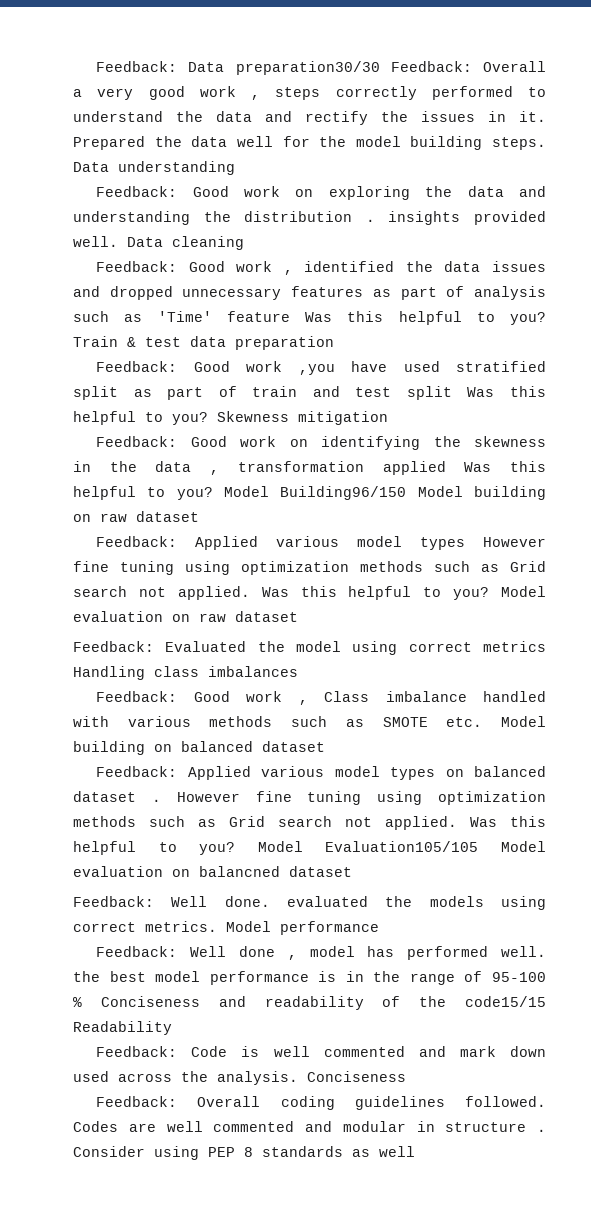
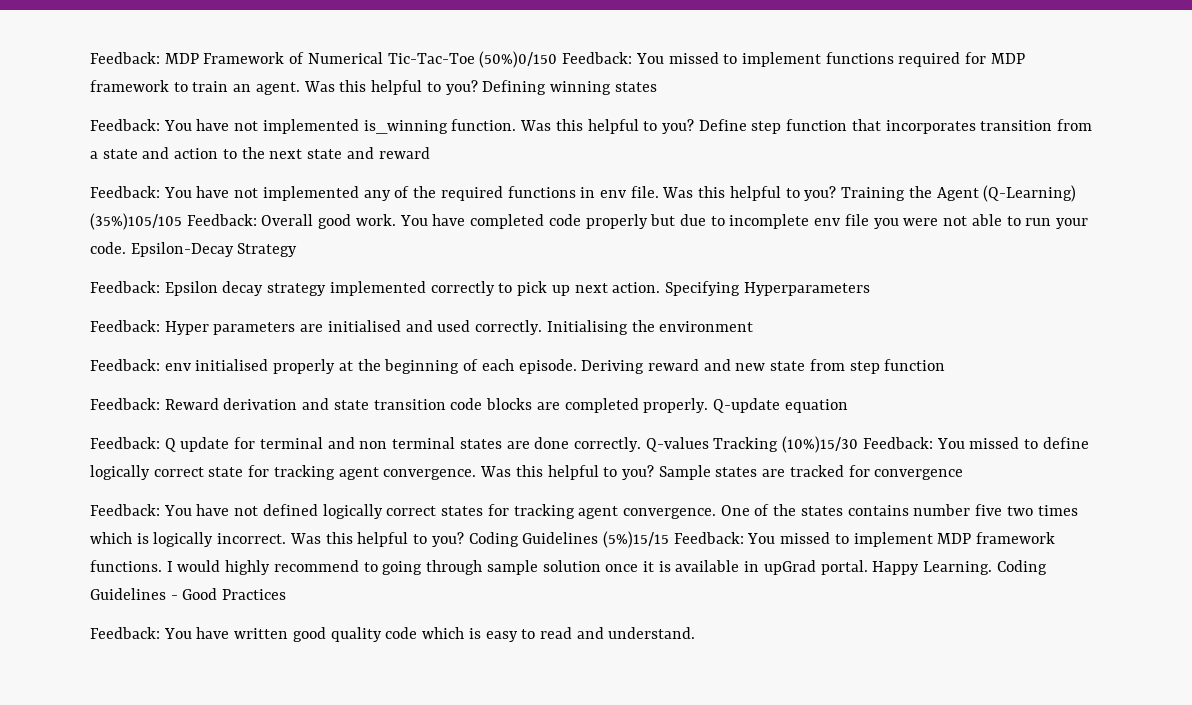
- Feedback: Data preparation30/30 Feedback: Overall a very good work , steps correctly performed to understand the data and rectify the issues in it. Prepared the data well for the model building steps. Data understanding
- Feedback: Good work on exploring the data and understanding the distribution . insights provided well. Data cleaning
- Feedback: Good work , identified the data issues and dropped unnecessary features as part of analysis such as 'Time' feature Was this helpful to you? Train & test data preparation
- Feedback: Good work ,you have used stratified split as part of train and test split Was this helpful to you? Skewness mitigation
- Feedback: Good work on identifying the skewness in the data , transformation applied Was this helpful to you? Model Building96/150 Model building on raw dataset
- Feedback: Applied various model types However fine tuning using optimization methods such as Grid search not applied. Was this helpful to you? Model evaluation on raw dataset
- Feedback: Evaluated the model using correct metrics Handling class imbalances
- Feedback: Good work , Class imbalance handled with various methods such as SMOTE etc. Model building on balanced dataset
- Feedback: Applied various model types on balanced dataset . However fine tuning using optimization methods such as Grid search not applied. Was this helpful to you? Model Evaluation105/105 Model evaluation on balancned dataset
- Feedback: Well done. evaluated the models using correct metrics. Model performance
- Feedback: Well done , model has performed well. the best model performance is in the range of 95-100 % Conciseness and readability of the code15/15 Readability
- Feedback: Code is well commented and mark down used across the analysis. Conciseness
- Feedback: Overall coding guidelines followed. Codes are well commented and modular in structure . Consider using PEP 8 standards as well
+ Feedback: MDP Framework of Numerical Tic-Tac-Toe (50%)0/150 Feedback: You missed to implement functions required for MDP framework to train an agent. Was this helpful to you? Defining winning states
+ Feedback: You have not implemented is_winning function. Was this helpful to you? Define step function that incorporates transition from a state and action to the next state and reward
+ Feedback: You have not implemented any of the required functions in env file. Was this helpful to you? Training the Agent (Q-Learning) (35%)105/105 Feedback: Overall good work. You have completed code properly but due to incomplete env file you were not able to run your code. Epsilon-Decay Strategy
+ Feedback: Epsilon decay strategy implemented correctly to pick up next action. Specifying Hyperparameters
+ Feedback: Hyper parameters are initialised and used correctly. Initialising the environment
+ Feedback: env initialised properly at the beginning of each episode. Deriving reward and new state from step function
+ Feedback: Reward derivation and state transition code blocks are completed properly. Q-update equation
+ Feedback: Q update for terminal and non terminal states are done correctly. Q-values Tracking (10%)15/30 Feedback: You missed to define logically correct state for tracking agent convergence. Was this helpful to you? Sample states are tracked for convergence
+ Feedback: You have not defined logically correct states for tracking agent convergence. One of the states contains number five two times which is logically incorrect. Was this helpful to you? Coding Guidelines (5%)15/15 Feedback: You missed to implement MDP framework functions. I would highly recommend to going through sample solution once it is available in upGrad portal. Happy Learning. Coding Guidelines - Good Practices
+ Feedback: You have written good quality code which is easy to read and understand.

